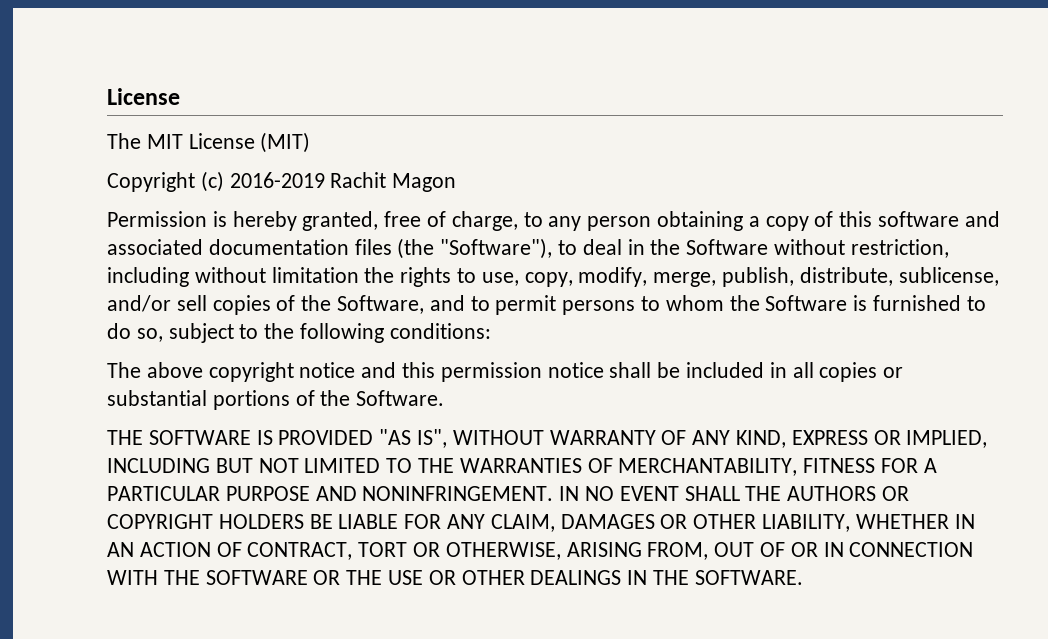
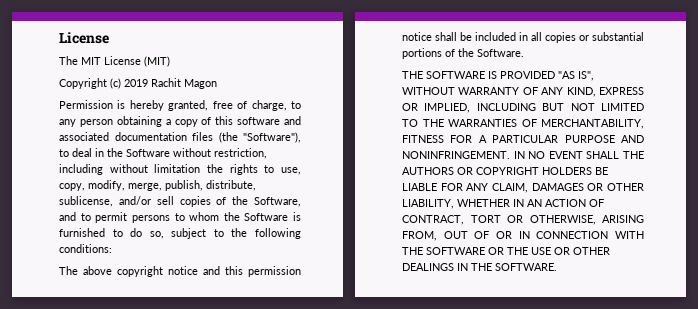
- Copyright (c) 2016-2019 Rachit Magon
+ Copyright (c) 2019 Rachit Magon

